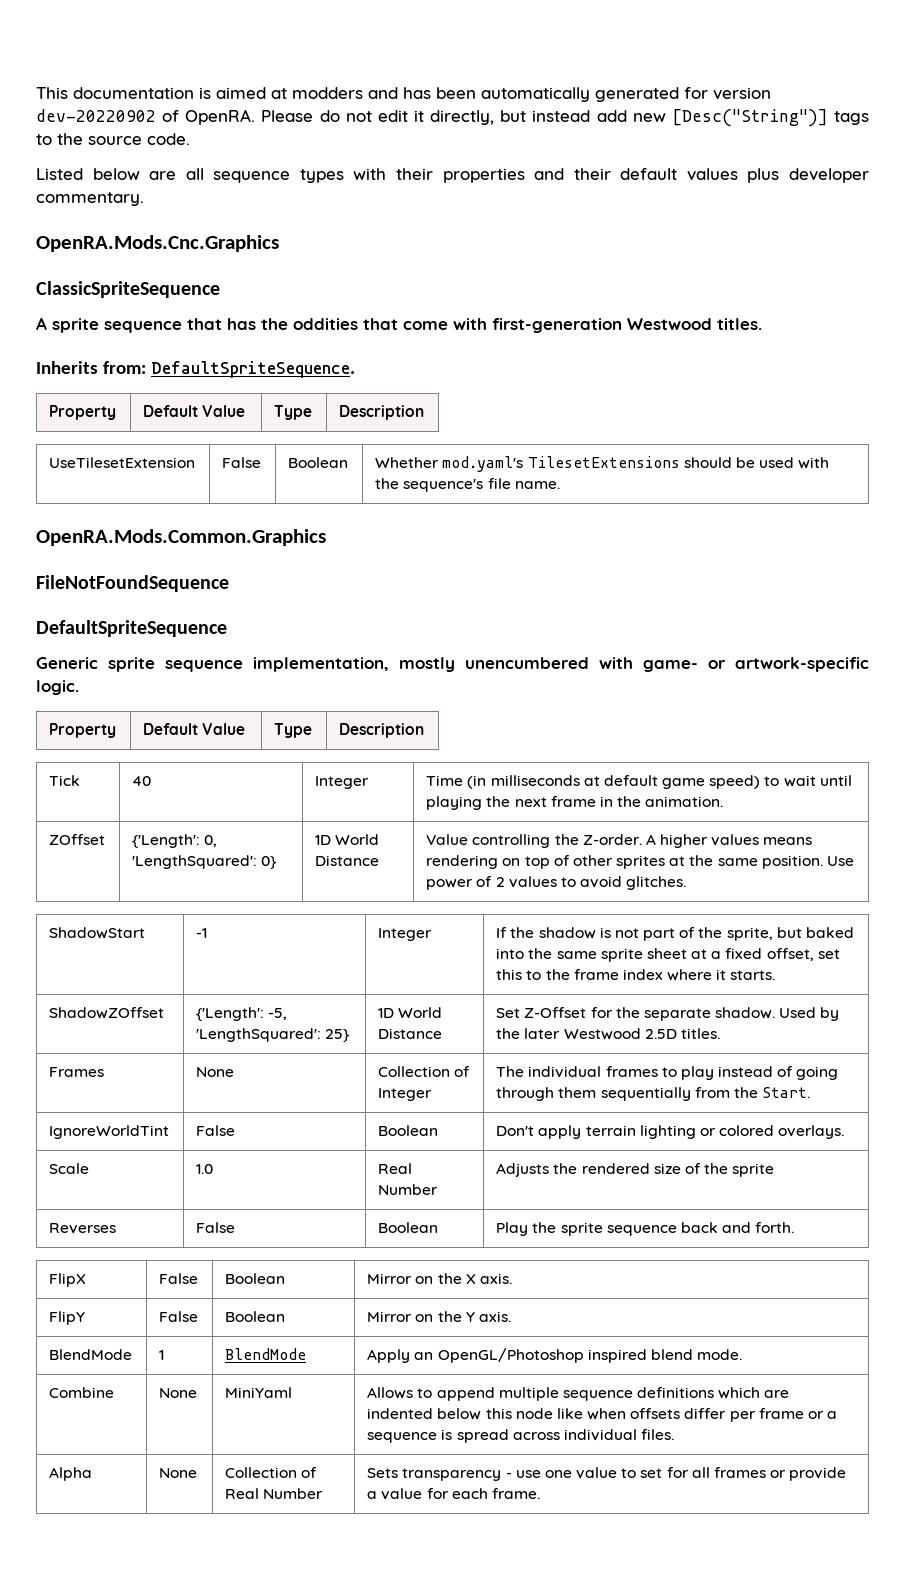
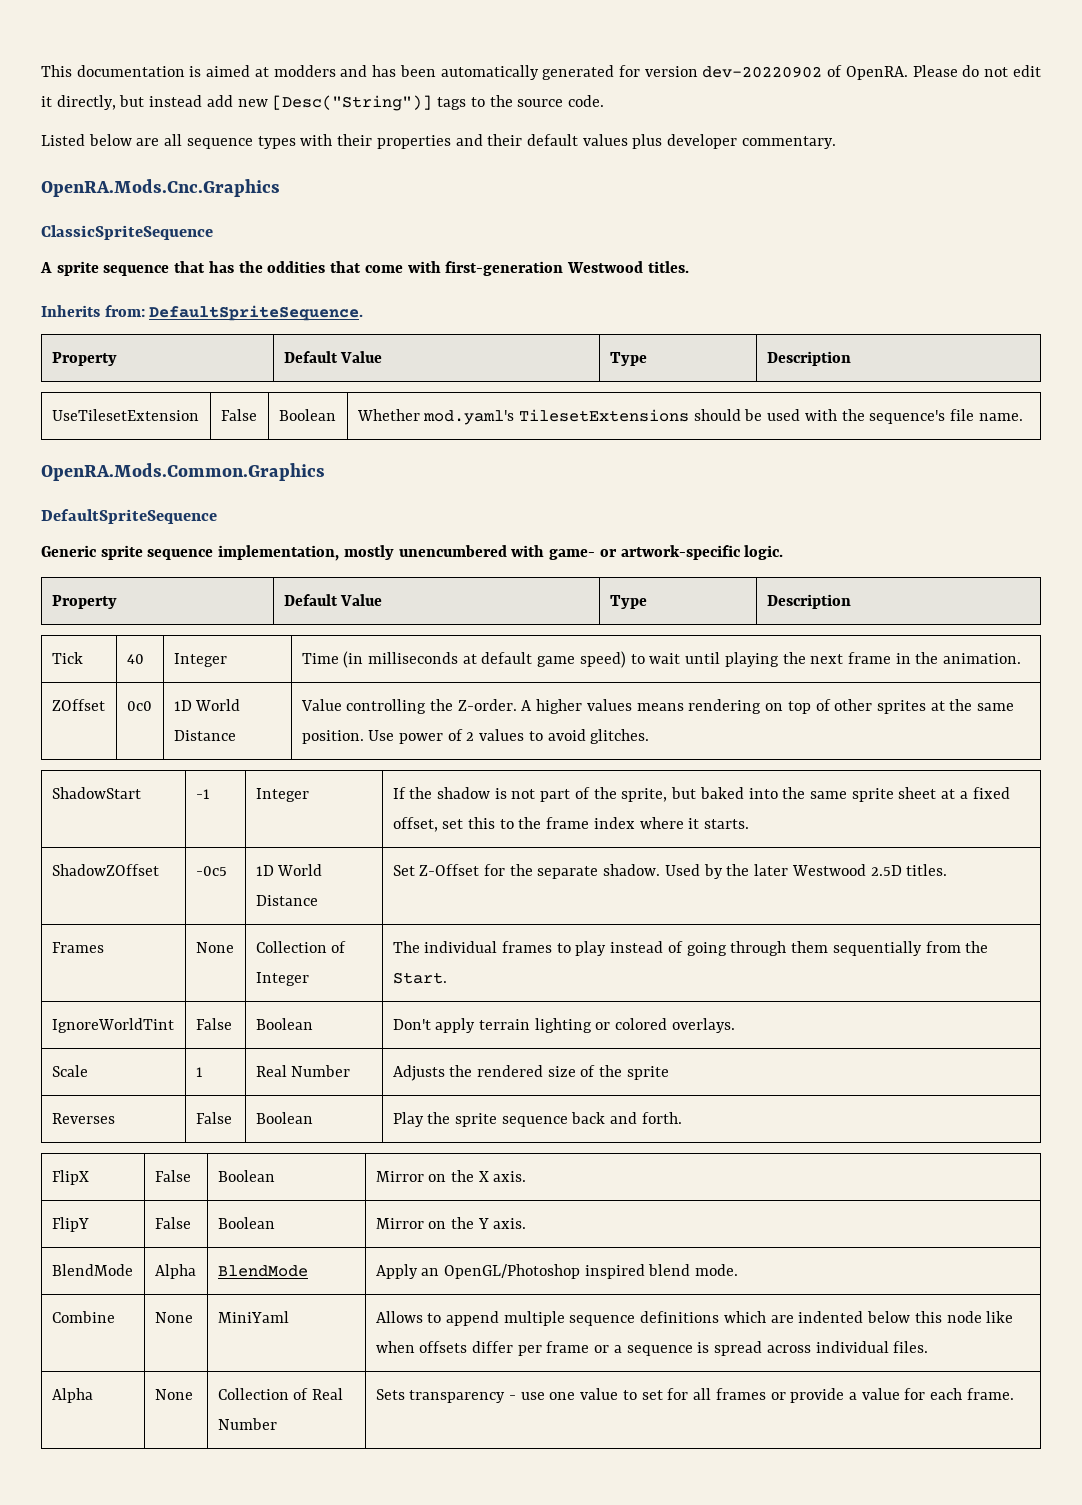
- FileNotFoundSequence
- ZOffset | {'Length': 0, 'LengthSquared': 0} | 1D World Distance | Value controlling the Z-order. A higher values means rendering on top of other sprites at the same position. Use power of 2 values to avoid glitches.
+ ZOffset | 0c0 | 1D World Distance | Value controlling the Z-order. A higher values means rendering on top of other sprites at the same position. Use power of 2 values to avoid glitches.
- ShadowZOffset | {'Length': -5, 'LengthSquared': 25} | 1D World Distance | Set Z-Offset for the separate shadow. Used by the later Westwood 2.5D titles.
+ ShadowZOffset | -0c5 | 1D World Distance | Set Z-Offset for the separate shadow. Used by the later Westwood 2.5D titles.
- Scale | 1.0 | Real Number | Adjusts the rendered size of the sprite
+ Scale | 1 | Real Number | Adjusts the rendered size of the sprite
- BlendMode | 1 | BlendMode | Apply an OpenGL/Photoshop inspired blend mode.
+ BlendMode | Alpha | BlendMode | Apply an OpenGL/Photoshop inspired blend mode.

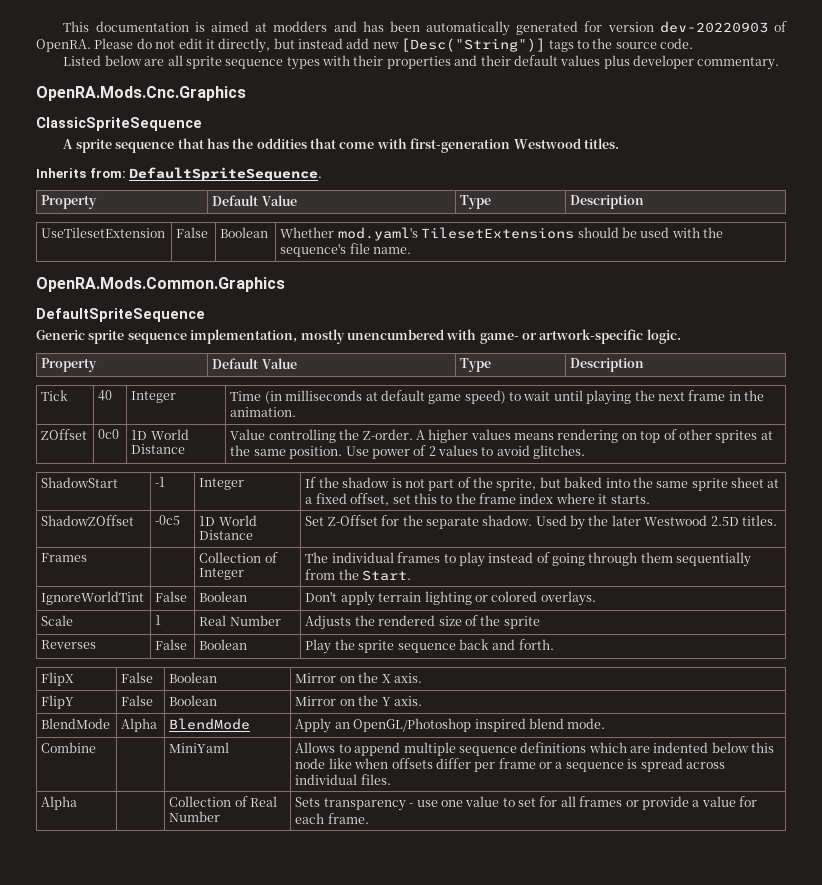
- This documentation is aimed at modders and has been automatically generated for version dev-20220902 of OpenRA.
+ This documentation is aimed at modders and has been automatically generated for version dev-20220903 of OpenRA.
- Listed below are all sequence types with their properties and their default values plus developer commentary.
+ Listed below are all sprite sequence types with their properties and their default values plus developer commentary.
- Frames | None | Collection of Integer | The individual frames to play instead of going through them sequentially from the Start.
+ Frames | | Collection of Integer | The individual frames to play instead of going through them sequentially from the Start.
- Combine | None | MiniYaml | Allows to append multiple sequence definitions which are indented below this node like when offsets differ per frame or a sequence is spread across individual files.
+ Combine | | MiniYaml | Allows to append multiple sequence definitions which are indented below this node like when offsets differ per frame or a sequence is spread across individual files.
- Alpha | None | Collection of Real Number | Sets transparency - use one value to set for all frames or provide a value for each frame.
+ Alpha | | Collection of Real Number | Sets transparency - use one value to set for all frames or provide a value for each frame.

